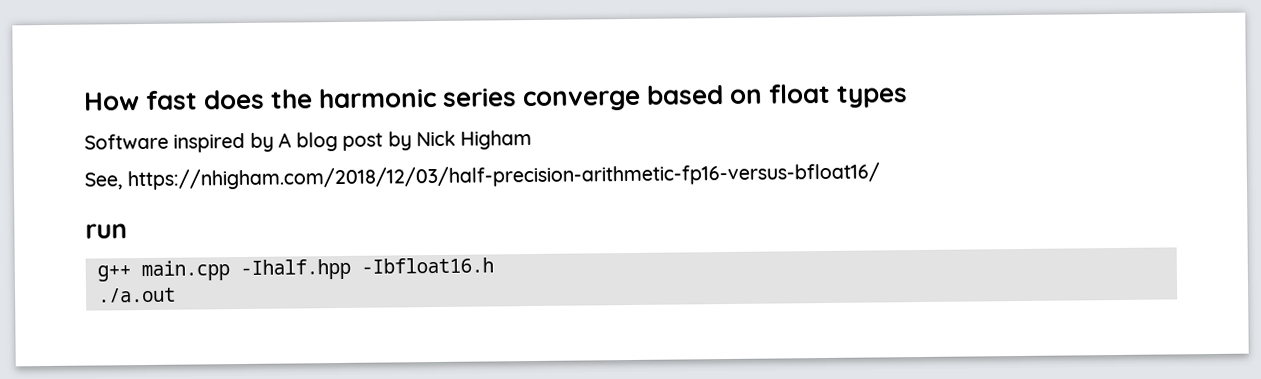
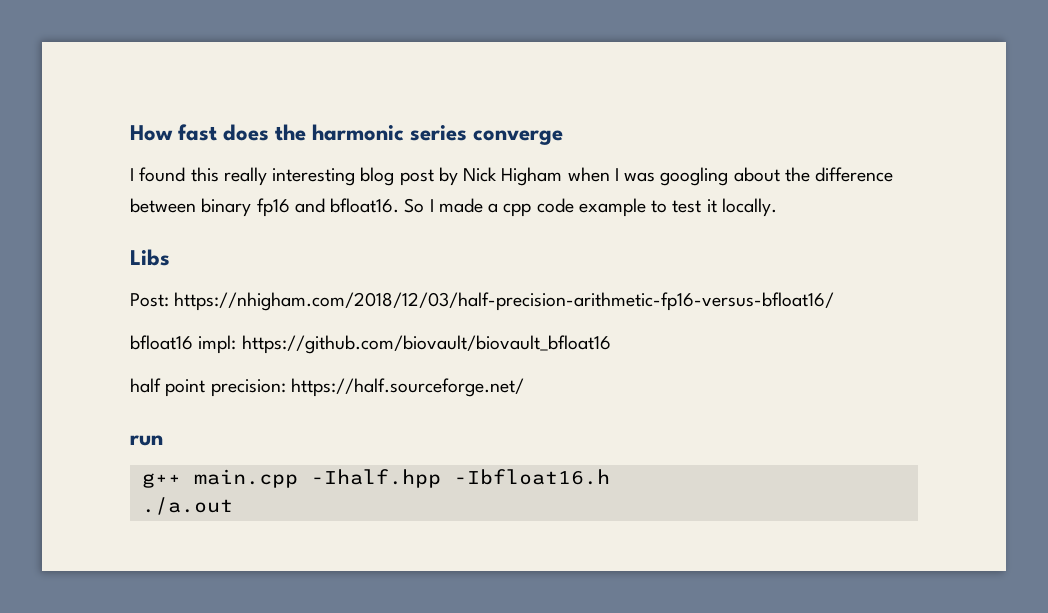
- How fast does the harmonic series converge based on float types
- Software inspired by A blog post by Nick Higham
- See, https://nhigham.com/2018/12/03/half-precision-arithmetic-fp16-versus-bfloat16/
+ How fast does the harmonic series converge
+ I found this really interesting blog post by Nick Higham when I was googling about the difference between binary fp16 and bfloat16. So I made a cpp code example to test it locally.
+ Libs
+ Post: https://nhigham.com/2018/12/03/half-precision-arithmetic-fp16-versus-bfloat16/
+ bfloat16 impl: https://github.com/biovault/biovault_bfloat16
+ half point precision: https://half.sourceforge.net/

